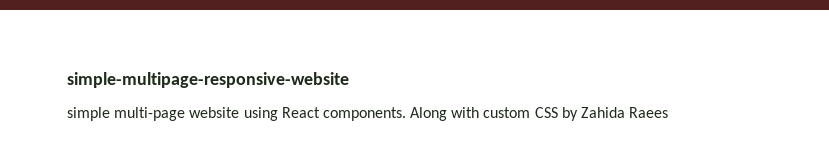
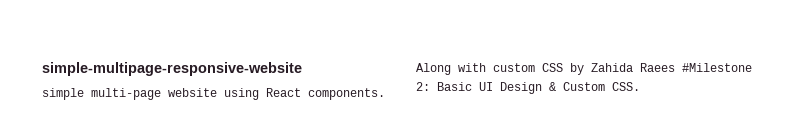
- Along with custom CSS by Zahida Raees
+ Along with custom CSS by Zahida Raees #Milestone 2: Basic UI Design & Custom CSS.

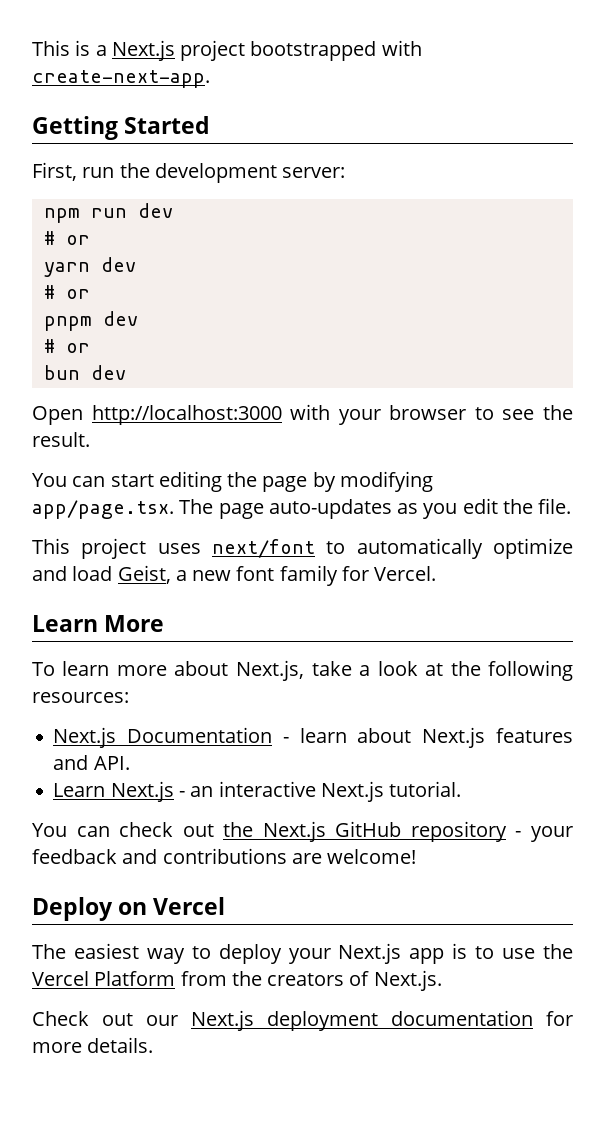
- simple-multipage-responsive-website
- simple multi-page website using React components. Along with custom CSS by Zahida Raees #Milestone 2: Basic UI Design & Custom CSS.
+ This is a Next.js project bootstrapped with create-next-app.
+ Getting Started
+ First, run the development server:
+ npm run dev
+ # or
+ yarn dev
+ # or
+ pnpm dev
+ # or
+ bun dev
+ Open http://localhost:3000 with your browser to see the result.
+ You can start editing the page by modifying app/page.tsx. The page auto-updates as you edit the file.
+ This project uses next/font to automatically optimize and load Geist, a new font family for Vercel.
+ Learn More
+ To learn more about Next.js, take a look at the following resources:
+ Next.js Documentation - learn about Next.js features and API.
+ Learn Next.js - an interactive Next.js tutorial.
+ You can check out the Next.js GitHub repository - your feedback and contributions are welcome!
+ Deploy on Vercel
+ The easiest way to deploy your Next.js app is to use the Vercel Platform from the creators of Next.js.
+ Check out our Next.js deployment documentation for more details.

